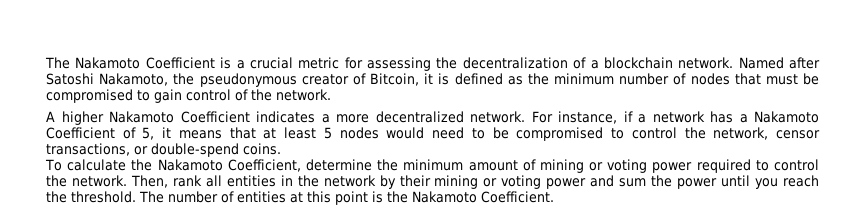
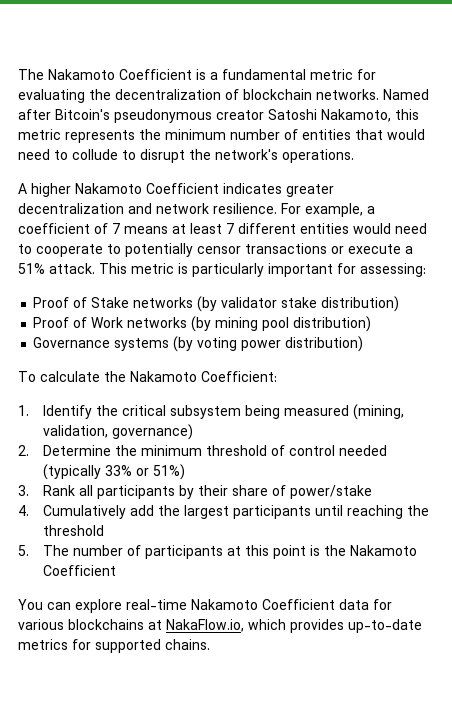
- The Nakamoto Coefficient is a crucial metric for assessing the decentralization of a blockchain network. Named after Satoshi Nakamoto, the pseudonymous creator of Bitcoin, it is defined as the minimum number of nodes that must be compromised to gain control of the network.
+ The Nakamoto Coefficient is a fundamental metric for evaluating the decentralization of blockchain networks. Named after Bitcoin's pseudonymous creator Satoshi Nakamoto, this metric represents the minimum number of entities that would need to collude to disrupt the network's operations.
- A higher Nakamoto Coefficient indicates a more decentralized network. For instance, if a network has a Nakamoto Coefficient of 5, it means that at least 5 nodes would need to be compromised to control the network, censor transactions, or double-spend coins.
- To calculate the Nakamoto Coefficient, determine the minimum amount of mining or voting power required to control the network. Then, rank all entities in the network by their mining or voting power and sum the power until you reach the threshold. The number of entities at this point is the Nakamoto Coefficient.
+ A higher Nakamoto Coefficient indicates greater decentralization and network resilience. For example, a coefficient of 7 means at least 7 different entities would need to cooperate to potentially censor transactions or execute a 51% attack. This metric is particularly important for assessing:
+ Proof of Stake networks (by validator stake distribution)
+ Proof of Work networks (by mining pool distribution)
+ Governance systems (by voting power distribution)
+ To calculate the Nakamoto Coefficient:
+ 1. Identify the critical subsystem being measured (mining, validation, governance)
+ 2. Determine the minimum threshold of control needed (typically 33% or 51%)
+ 3. Rank all participants by their share of power/stake
+ 4. Cumulatively add the largest participants until reaching the threshold
+ 5. The number of participants at this point is the Nakamoto Coefficient
+ You can explore real-time Nakamoto Coefficient data for various blockchains at NakaFlow.io, which provides up-to-date metrics for supported chains.

